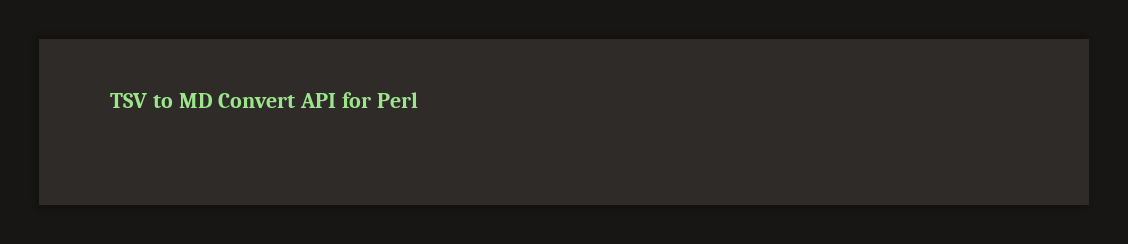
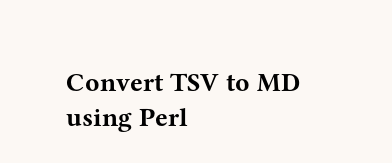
- TSV to MD Convert API for Perl
+ Convert TSV to MD using Perl

